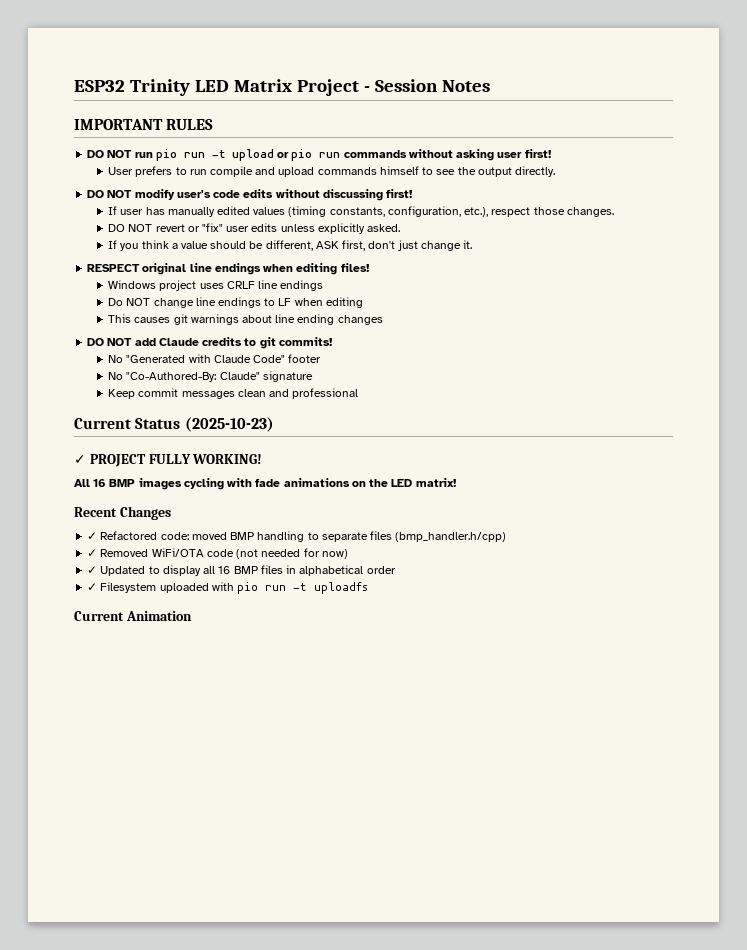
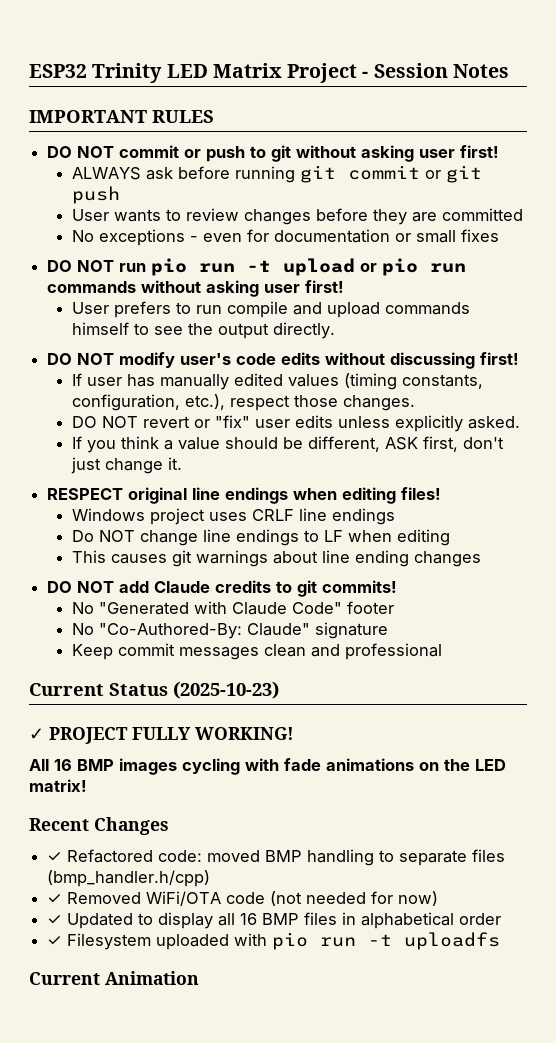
+ DO NOT commit or push to git without asking user first!
+ ALWAYS ask before running git commit or git push
+ User wants to review changes before they are committed
+ No exceptions - even for documentation or small fixes

